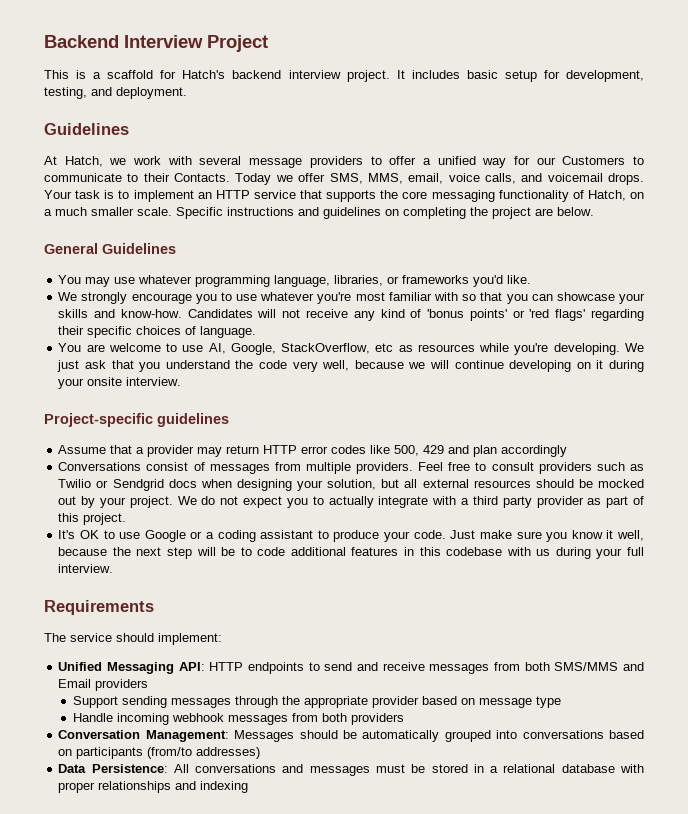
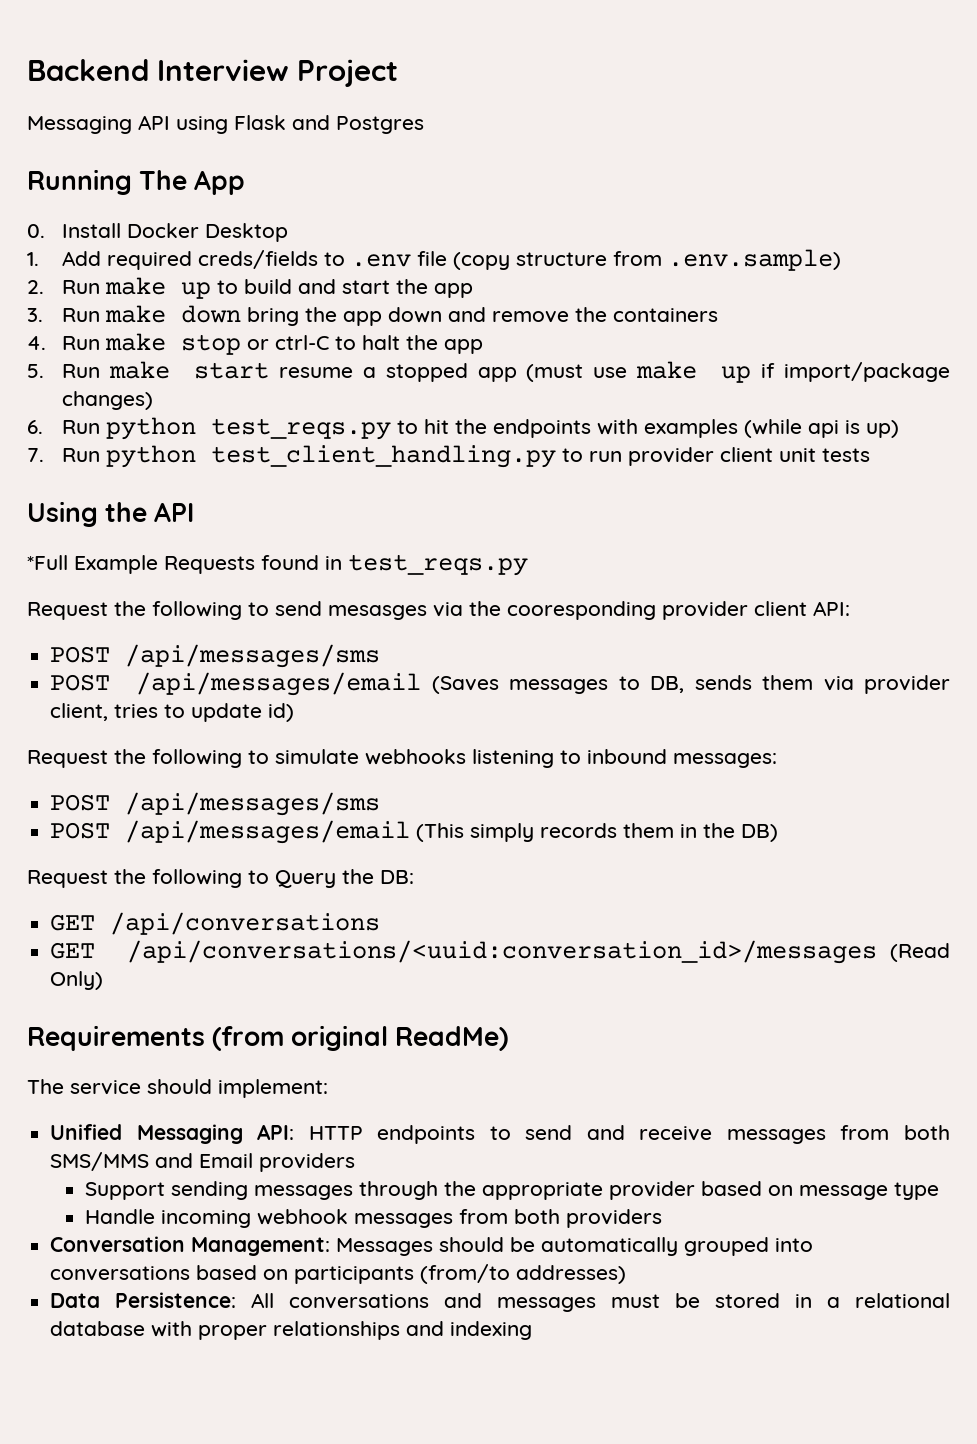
- This is a scaffold for Hatch's backend interview project. It includes basic setup for development, testing, and deployment.
- Guidelines
- At Hatch, we work with several message providers to offer a unified way for our Customers to communicate to their Contacts. Today we offer SMS, MMS, email, voice calls, and voicemail drops. Your task is to implement an HTTP service that supports the core messaging functionality of Hatch, on a much smaller scale. Specific instructions and guidelines on completing the project are below.
- General Guidelines
- You may use whatever programming language, libraries, or frameworks you'd like.
- We strongly encourage you to use whatever you're most familiar with so that you can showcase your skills and know-how. Candidates will not receive any kind of 'bonus points' or 'red flags' regarding their specific choices of language.
- You are welcome to use AI, Google, StackOverflow, etc as resources while you're developing. We just ask that you understand the code very well, because we will continue developing on it during your onsite interview.
- Project-specific guidelines
- Assume that a provider may return HTTP error codes like 500, 429 and plan accordingly
- Conversations consist of messages from multiple providers. Feel free to consult providers such as Twilio or Sendgrid docs when designing your solution, but all external resources should be mocked out by your project. We do not expect you to actually integrate with a third party provider as part of this project.
- It's OK to use Google or a coding assistant to produce your code. Just make sure you know it well, because the next step will be to code additional features in this codebase with us during your full interview.
- Requirements
+ Messaging API using Flask and Postgres
+ Running The App
+ 0. Install Docker Desktop
+ 1. Add required creds/fields to .env file (copy structure from .env.sample)
+ 2. Run make up to build and start the app
+ 3. Run make down bring the app down and remove the containers
+ 4. Run make stop or ctrl-C to halt the app
+ 5. Run make start resume a stopped app (must use make up if import/package changes)
+ 6. Run python test_reqs.py to hit the endpoints with examples (while api is up)
+ 7. Run python test_client_handling.py to run provider client unit tests
+ Using the API
+ *Full Example Requests found in test_reqs.py
+ Request the following to send mesasges via the cooresponding provider client API:
+ POST /api/messages/sms
+ POST /api/messages/email (Saves messages to DB, sends them via provider client, tries to update id)
+ Request the following to simulate webhooks listening to inbound messages:
+ POST /api/messages/sms
+ POST /api/messages/email (This simply records them in the DB)
+ Request the following to Query the DB:
+ GET /api/conversations
+ GET /api/conversations/<uuid:conversation_id>/messages (Read Only)
+ Requirements (from original ReadMe)

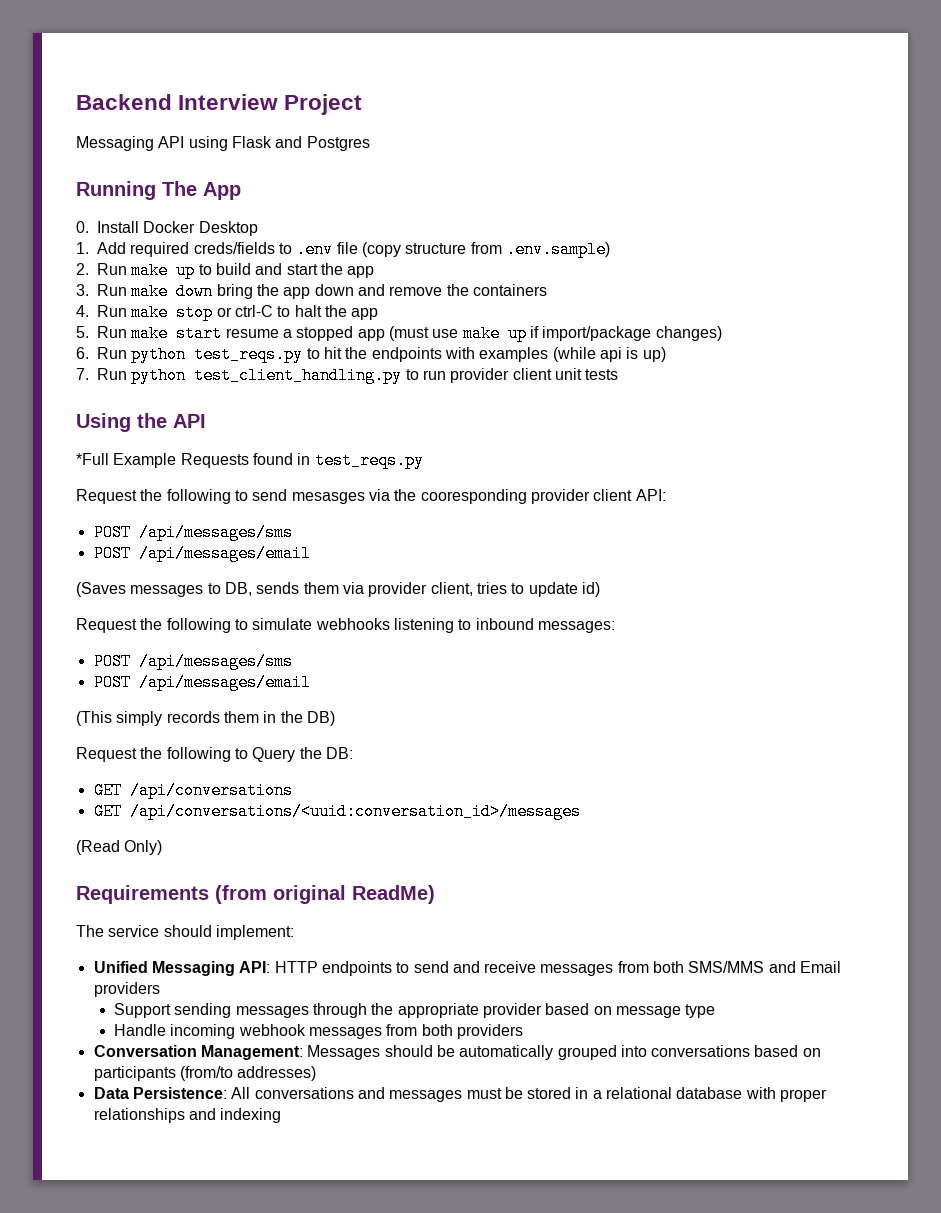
  Request the following to send mesasges via the cooresponding provider client API:
  POST /api/messages/sms
- POST /api/messages/email (Saves messages to DB, sends them via provider client, tries to update id)
+ POST /api/messages/email
+ (Saves messages to DB, sends them via provider client, tries to update id)
  Request the following to simulate webhooks listening to inbound messages:
  POST /api/messages/sms
- POST /api/messages/email (This simply records them in the DB)
+ POST /api/messages/email
+ (This simply records them in the DB)
- GET /api/conversations/<uuid:conversation_id>/messages (Read Only)
+ GET /api/conversations/<uuid:conversation_id>/messages
+ (Read Only)

